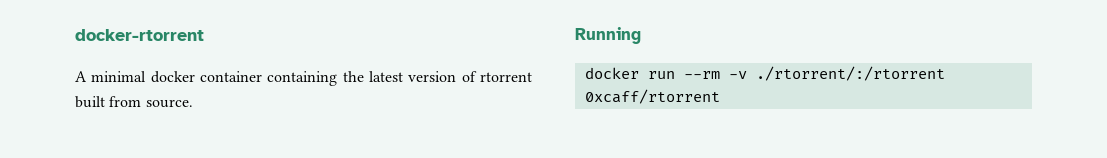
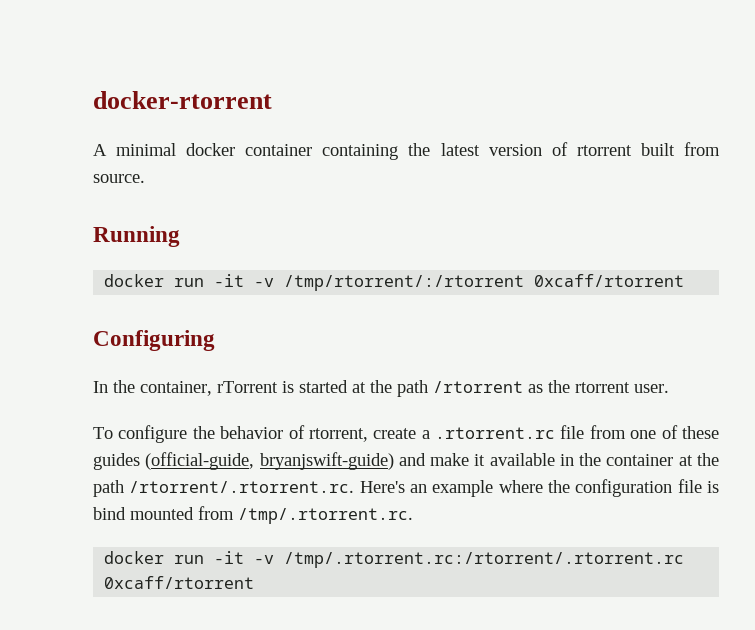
- docker run --rm -v ./rtorrent/:/rtorrent 0xcaff/rtorrent
+ docker run -it -v /tmp/rtorrent/:/rtorrent 0xcaff/rtorrent
+ Configuring
+ In the container, rTorrent is started at the path /rtorrent as the rtorrent user.
+ To configure the behavior of rtorrent, create a .rtorrent.rc file from one of these guides (official-guide, bryanjswift-guide) and make it available in the container at the path /rtorrent/.rtorrent.rc. Here's an example where the configuration file is bind mounted from /tmp/.rtorrent.rc.
+ docker run -it -v /tmp/.rtorrent.rc:/rtorrent/.rtorrent.rc 0xcaff/rtorrent

